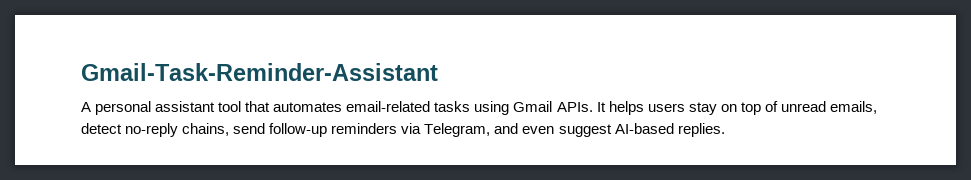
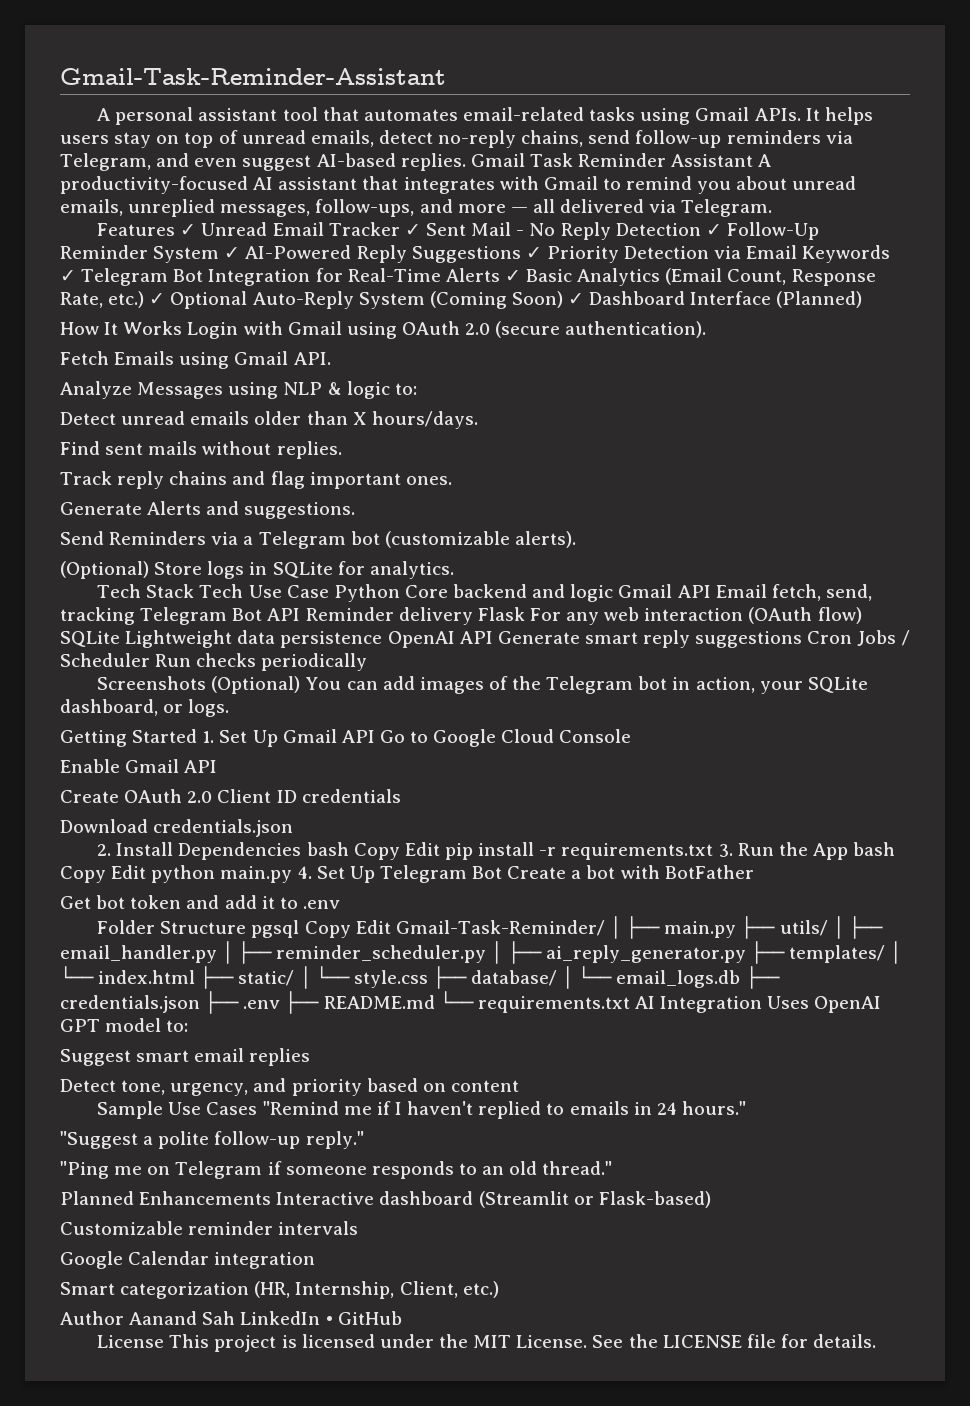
+ Gmail Task Reminder Assistant A productivity-focused AI assistant that integrates with Gmail to remind you about unread emails, unreplied messages, follow-ups, and more — all delivered via Telegram.
+ Features ✓ Unread Email Tracker ✓ Sent Mail - No Reply Detection ✓ Follow-Up Reminder System ✓ AI-Powered Reply Suggestions ✓ Priority Detection via Email Keywords ✓ Telegram Bot Integration for Real-Time Alerts ✓ Basic Analytics (Email Count, Response Rate, etc.) ✓ Optional Auto-Reply System (Coming Soon) ✓ Dashboard Interface (Planned)
+ How It Works Login with Gmail using OAuth 2.0 (secure authentication).
+ Fetch Emails using Gmail API.
+ Analyze Messages using NLP & logic to:
+ Detect unread emails older than X hours/days.
+ Find sent mails without replies.
+ Track reply chains and flag important ones.
+ Generate Alerts and suggestions.
+ Send Reminders via a Telegram bot (customizable alerts).
+ (Optional) Store logs in SQLite for analytics.
+ Tech Stack Tech Use Case Python Core backend and logic Gmail API Email fetch, send, tracking Telegram Bot API Reminder delivery Flask For any web interaction (OAuth flow) SQLite Lightweight data persistence OpenAI API Generate smart reply suggestions Cron Jobs / Scheduler Run checks periodically
+ Screenshots (Optional) You can add images of the Telegram bot in action, your SQLite dashboard, or logs.
+ Getting Started 1. Set Up Gmail API Go to Google Cloud Console
+ Enable Gmail API
+ Create OAuth 2.0 Client ID credentials
+ Download credentials.json
+ 2. Install Dependencies bash Copy Edit pip install -r requirements.txt 3. Run the App bash Copy Edit python main.py 4. Set Up Telegram Bot Create a bot with BotFather
+ Get bot token and add it to .env
+ Folder Structure pgsql Copy Edit Gmail-Task-Reminder/ │ ├── main.py ├── utils/ │ ├── email_handler.py │ ├── reminder_scheduler.py │ ├── ai_reply_generator.py ├── templates/ │ └── index.html ├── static/ │ └── style.css ├── database/ │ └── email_logs.db ├── credentials.json ├── .env ├── README.md └── requirements.txt AI Integration Uses OpenAI GPT model to:
+ Suggest smart email replies
+ Detect tone, urgency, and priority based on content
+ Sample Use Cases "Remind me if I haven't replied to emails in 24 hours."
+ "Suggest a polite follow-up reply."
+ "Ping me on Telegram if someone responds to an old thread."
+ Planned Enhancements Interactive dashboard (Streamlit or Flask-based)
+ Customizable reminder intervals
+ Google Calendar integration
+ Smart categorization (HR, Internship, Client, etc.)
+ Author Aanand Sah LinkedIn • GitHub
+ License This project is licensed under the MIT License. See the LICENSE file for details.

